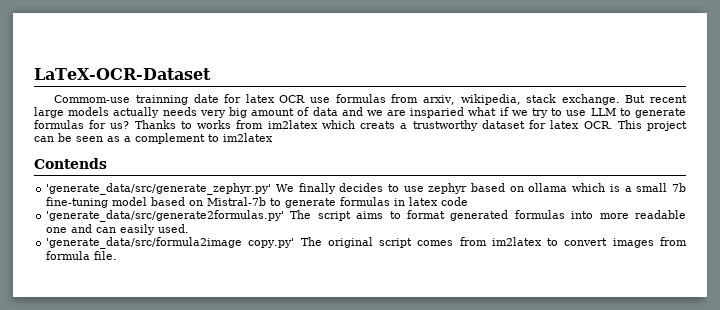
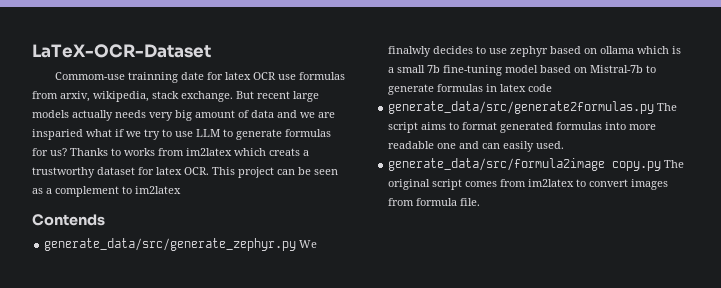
- 'generate_data/src/generate_zephyr.py' We finally decides to use zephyr based on ollama which is a small 7b fine-tuning model based on Mistral-7b to generate formulas in latex code
+ generate_data/src/generate_zephyr.py We finalwly decides to use zephyr based on ollama which is a small 7b fine-tuning model based on Mistral-7b to generate formulas in latex code
- 'generate_data/src/generate2formulas.py' The script aims to format generated formulas into more readable one and can easily used.
+ generate_data/src/generate2formulas.py The script aims to format generated formulas into more readable one and can easily used.
- 'generate_data/src/formula2image copy.py' The original script comes from im2latex to convert images from formula file.
+ generate_data/src/formula2image copy.py The original script comes from im2latex to convert images from formula file.

